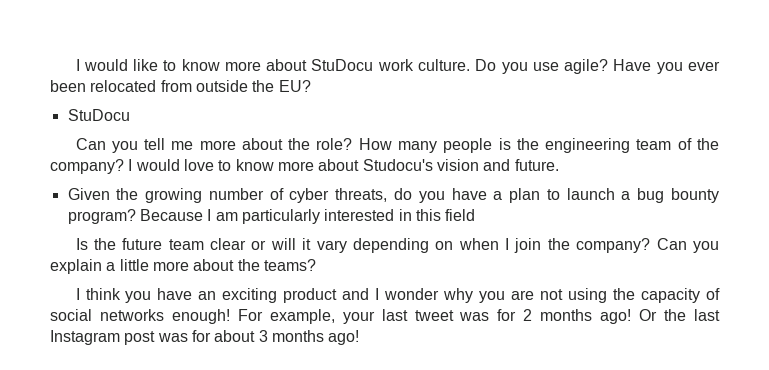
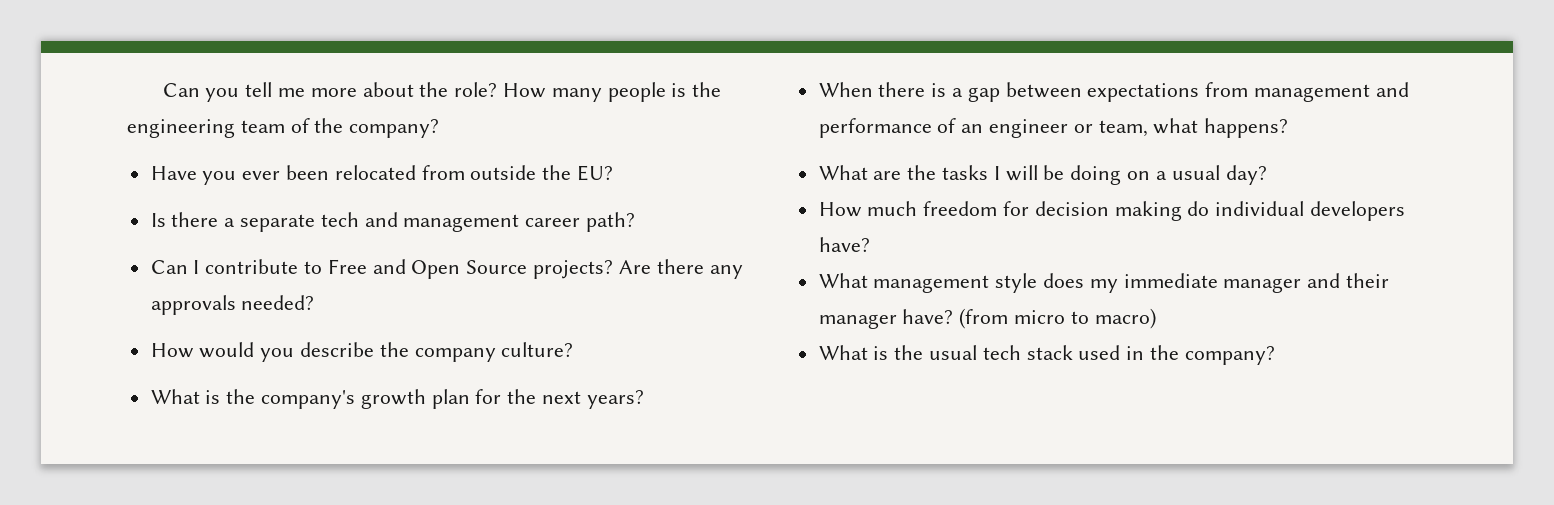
- I would like to know more about StuDocu work culture. Do you use agile? Have you ever been relocated from outside the EU?
- StuDocu
- How many people is the engineering team of the company? I would love to know more about Studocu's vision and future.
- Given the growing number of cyber threats, do you have a plan to launch a bug bounty program? Because I am particularly interested in this field
- Is the future team clear or will it vary depending on when I join the company? Can you explain a little more about the teams?
- I think you have an exciting product and I wonder why you are not using the capacity of social networks enough! For example, your last tweet was for 2 months ago! Or the last Instagram post was for about 3 months ago!
+ How many people is the engineering team of the company?
+ Have you ever been relocated from outside the EU?
+ Is there a separate tech and management career path?
+ Can I contribute to Free and Open Source projects? Are there any approvals needed?
+ How would you describe the company culture?
+ What is the company's growth plan for the next years?
+ When there is a gap between expectations from management and performance of an engineer or team, what happens?
+ What are the tasks I will be doing on a usual day?
+ How much freedom for decision making do individual developers have?
+ What management style does my immediate manager and their manager have? (from micro to macro)
+ What is the usual tech stack used in the company?

